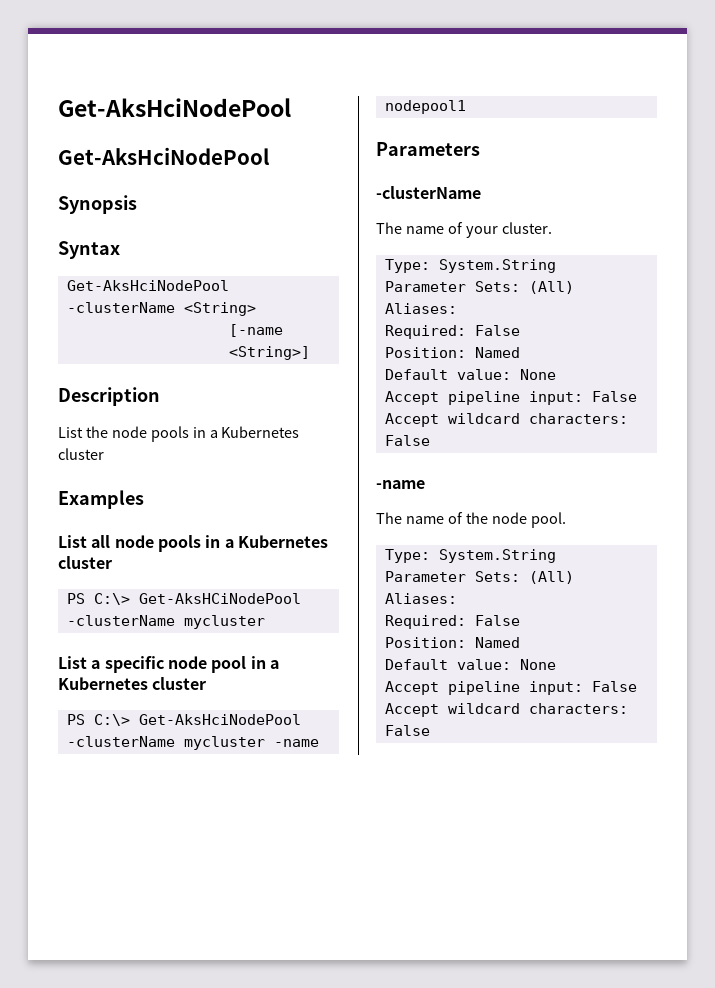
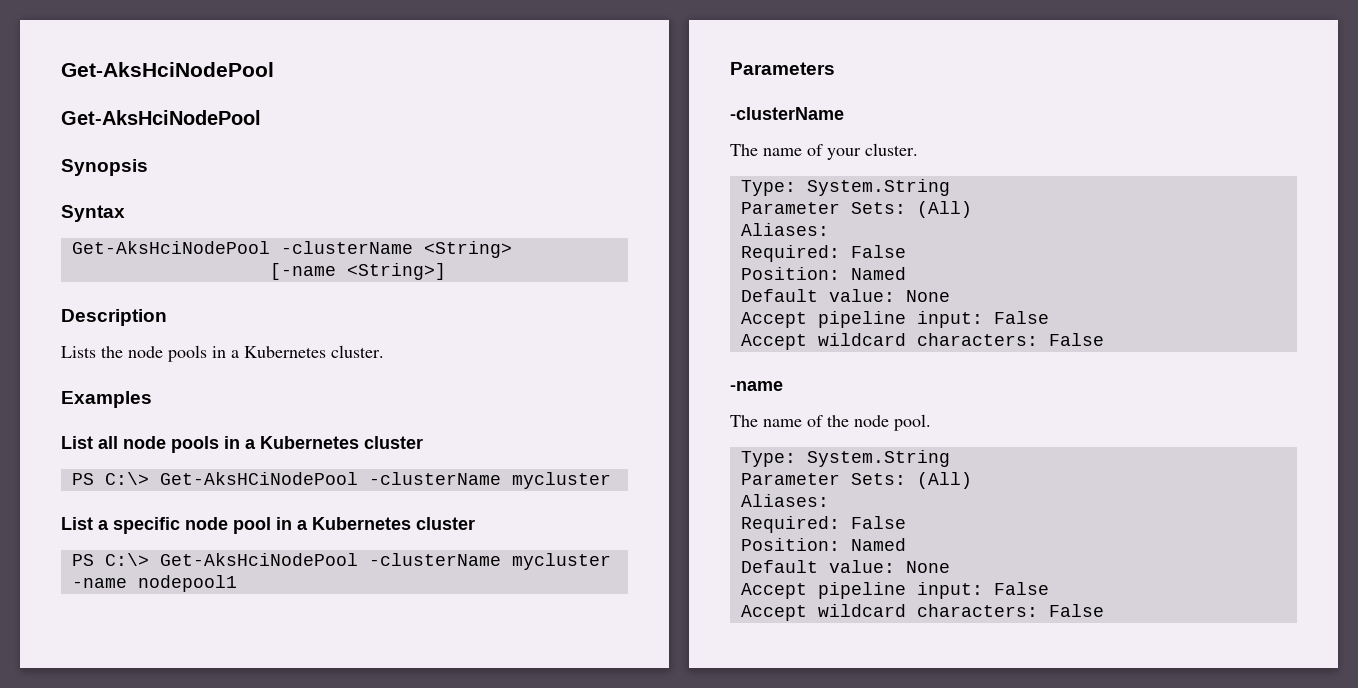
- List the node pools in a Kubernetes cluster
+ Lists the node pools in a Kubernetes cluster.

